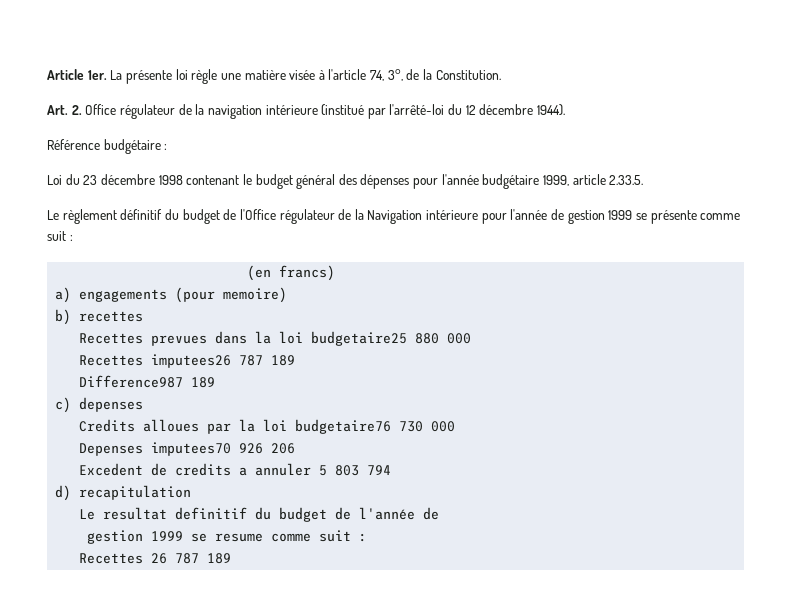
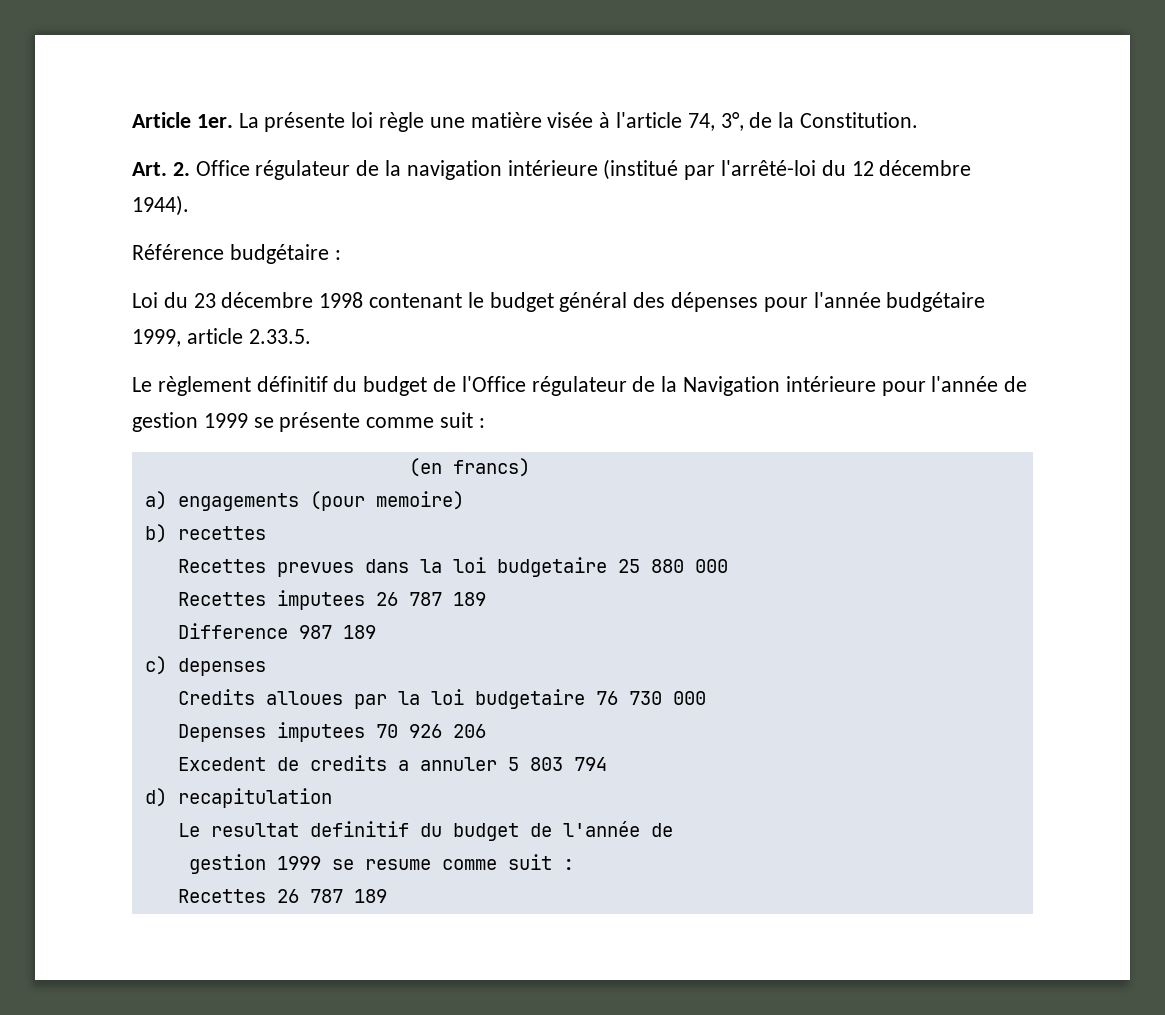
- Recettes prevues dans la loi budgetaire25 880 000
+ Recettes prevues dans la loi budgetaire 25 880 000
- Recettes imputees26 787 189
+ Recettes imputees 26 787 189
- Difference987 189
+ Difference 987 189
- Credits alloues par la loi budgetaire76 730 000
+ Credits alloues par la loi budgetaire 76 730 000
- Depenses imputees70 926 206
+ Depenses imputees 70 926 206

